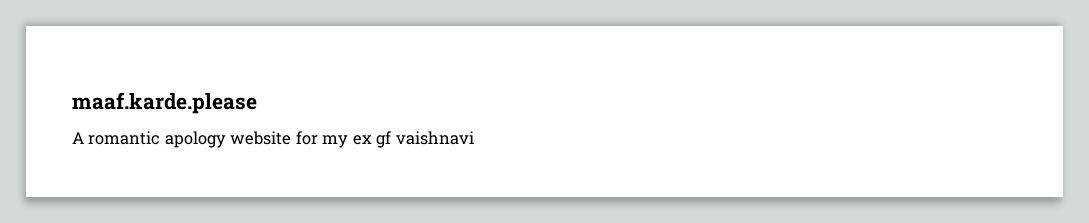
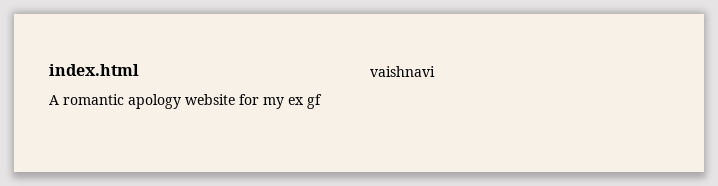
- maaf.karde.please
+ index.html

